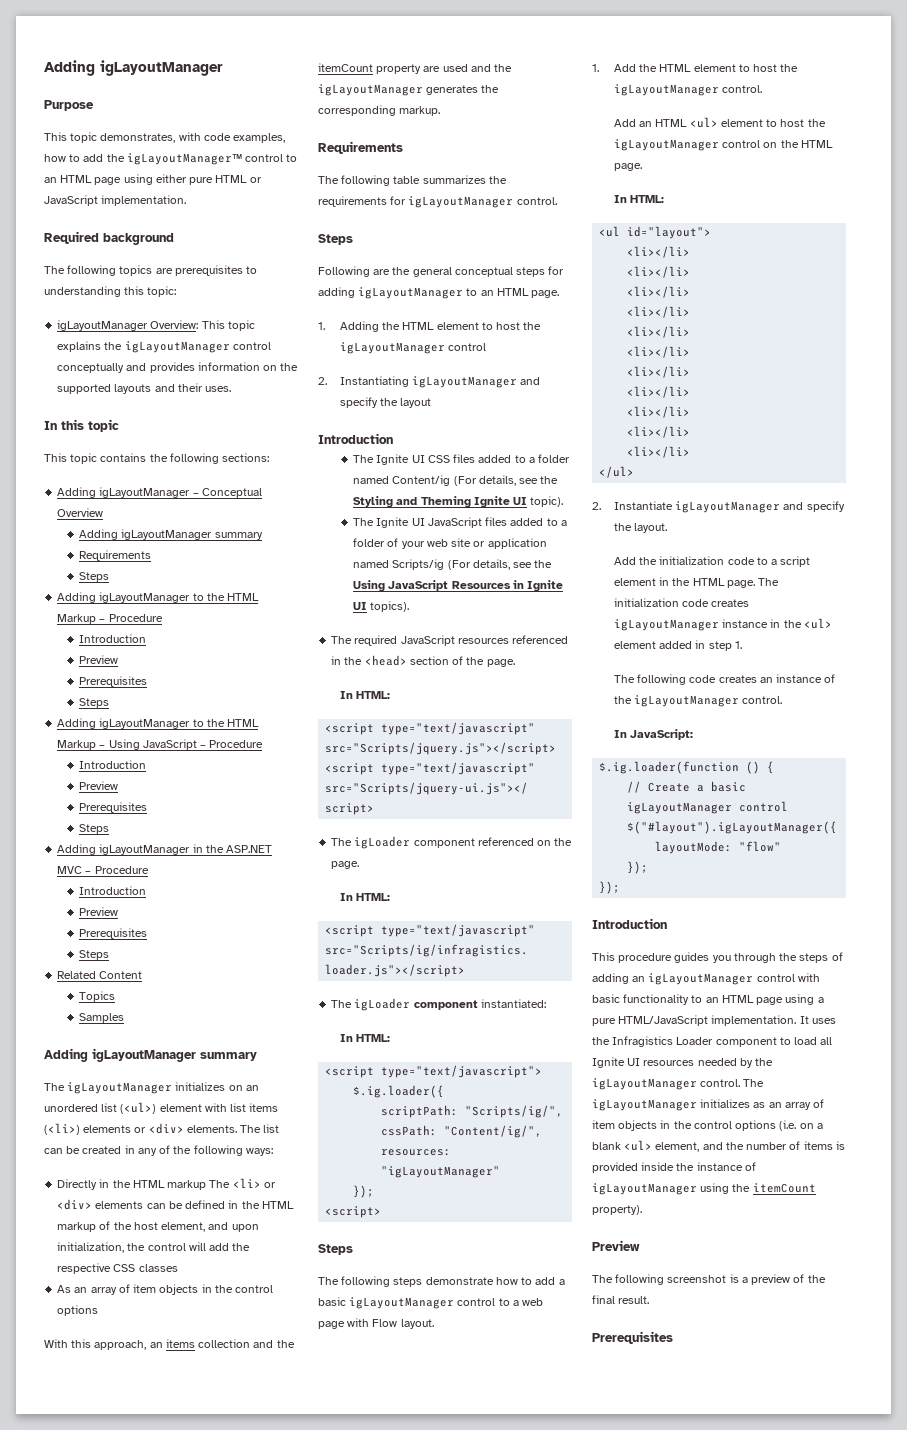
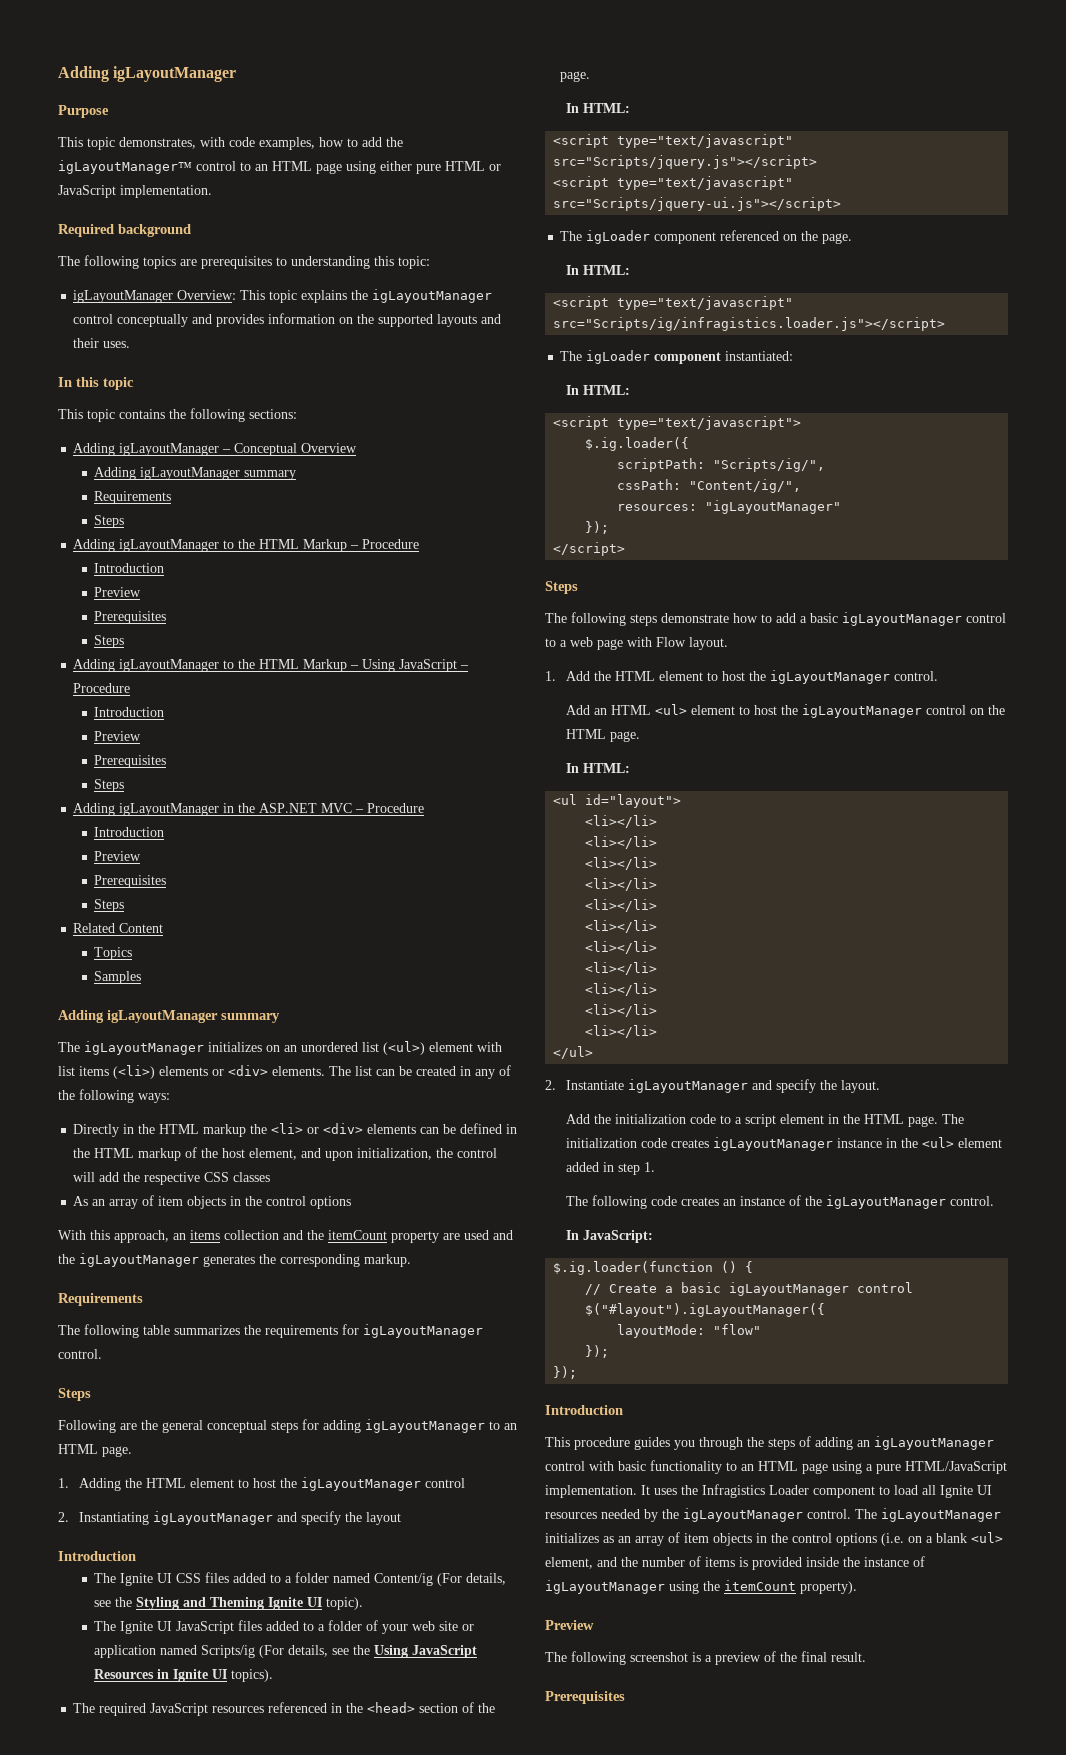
- Directly in the HTML markup The <li> or <div> elements can be defined in the HTML markup of the host element, and upon initialization, the control will add the respective CSS classes
+ Directly in the HTML markup the <li> or <div> elements can be defined in the HTML markup of the host element, and upon initialization, the control will add the respective CSS classes
- <script>
+ </script>

